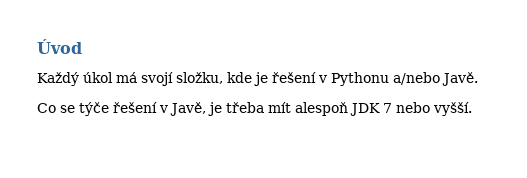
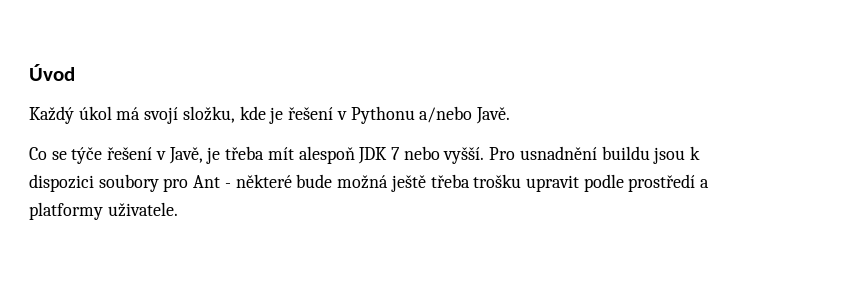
+ Pro usnadnění buildu jsou k dispozici soubory pro Ant - některé bude možná ještě třeba trošku upravit podle prostředí a platformy uživatele.

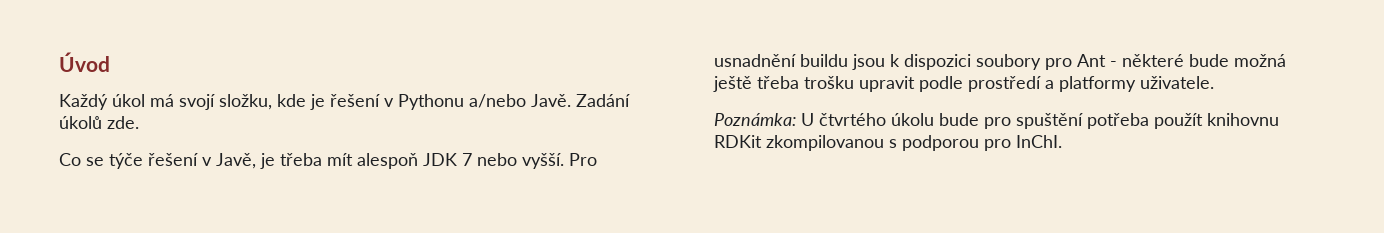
+ Zadání úkolů zde.
+ Poznámka: U čtvrtého úkolu bude pro spuštění potřeba použít knihovnu RDKit zkompilovanou s podporou pro InChI.

